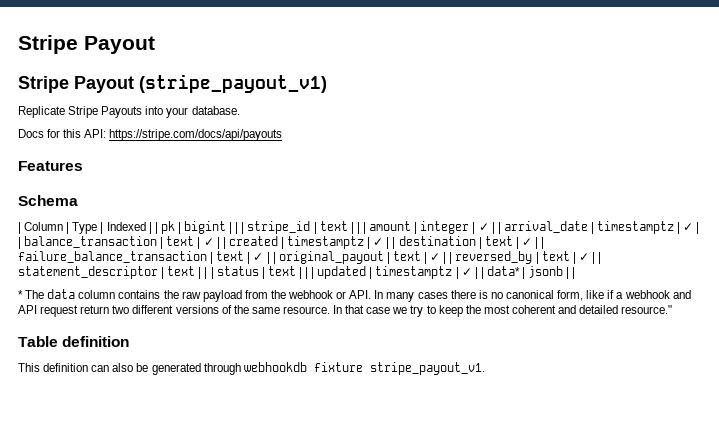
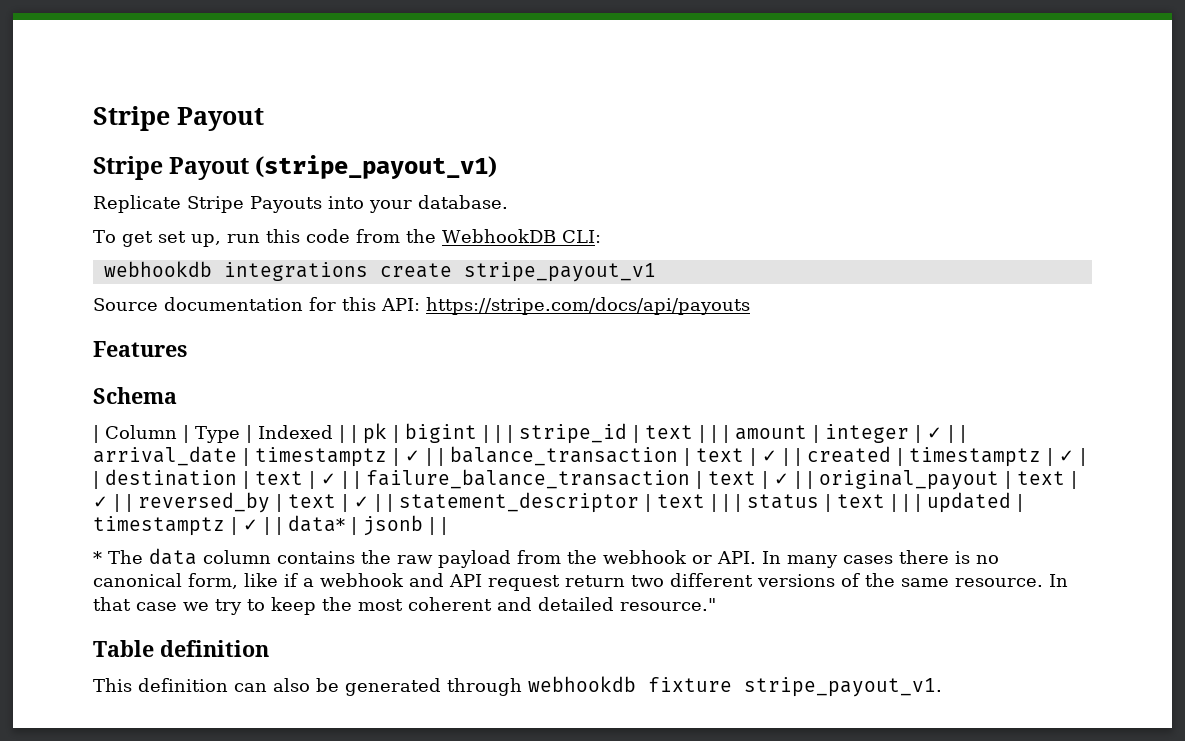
- Docs for this API: https://stripe.com/docs/api/payouts
+ To get set up, run this code from the WebhookDB CLI:
+ webhookdb integrations create stripe_payout_v1
+ Source documentation for this API: https://stripe.com/docs/api/payouts

